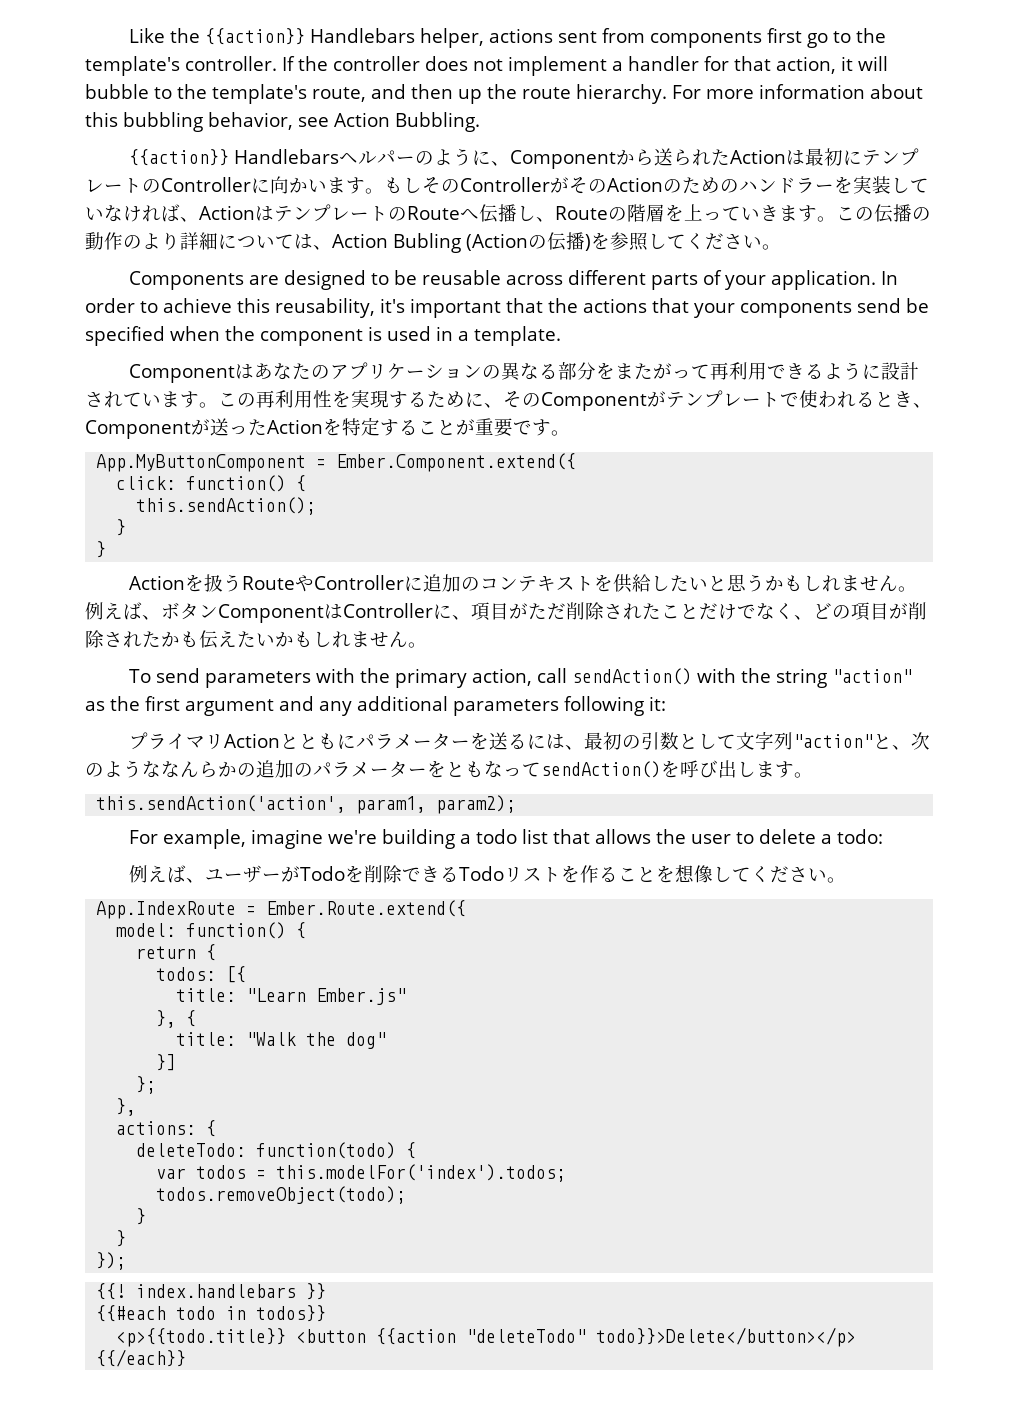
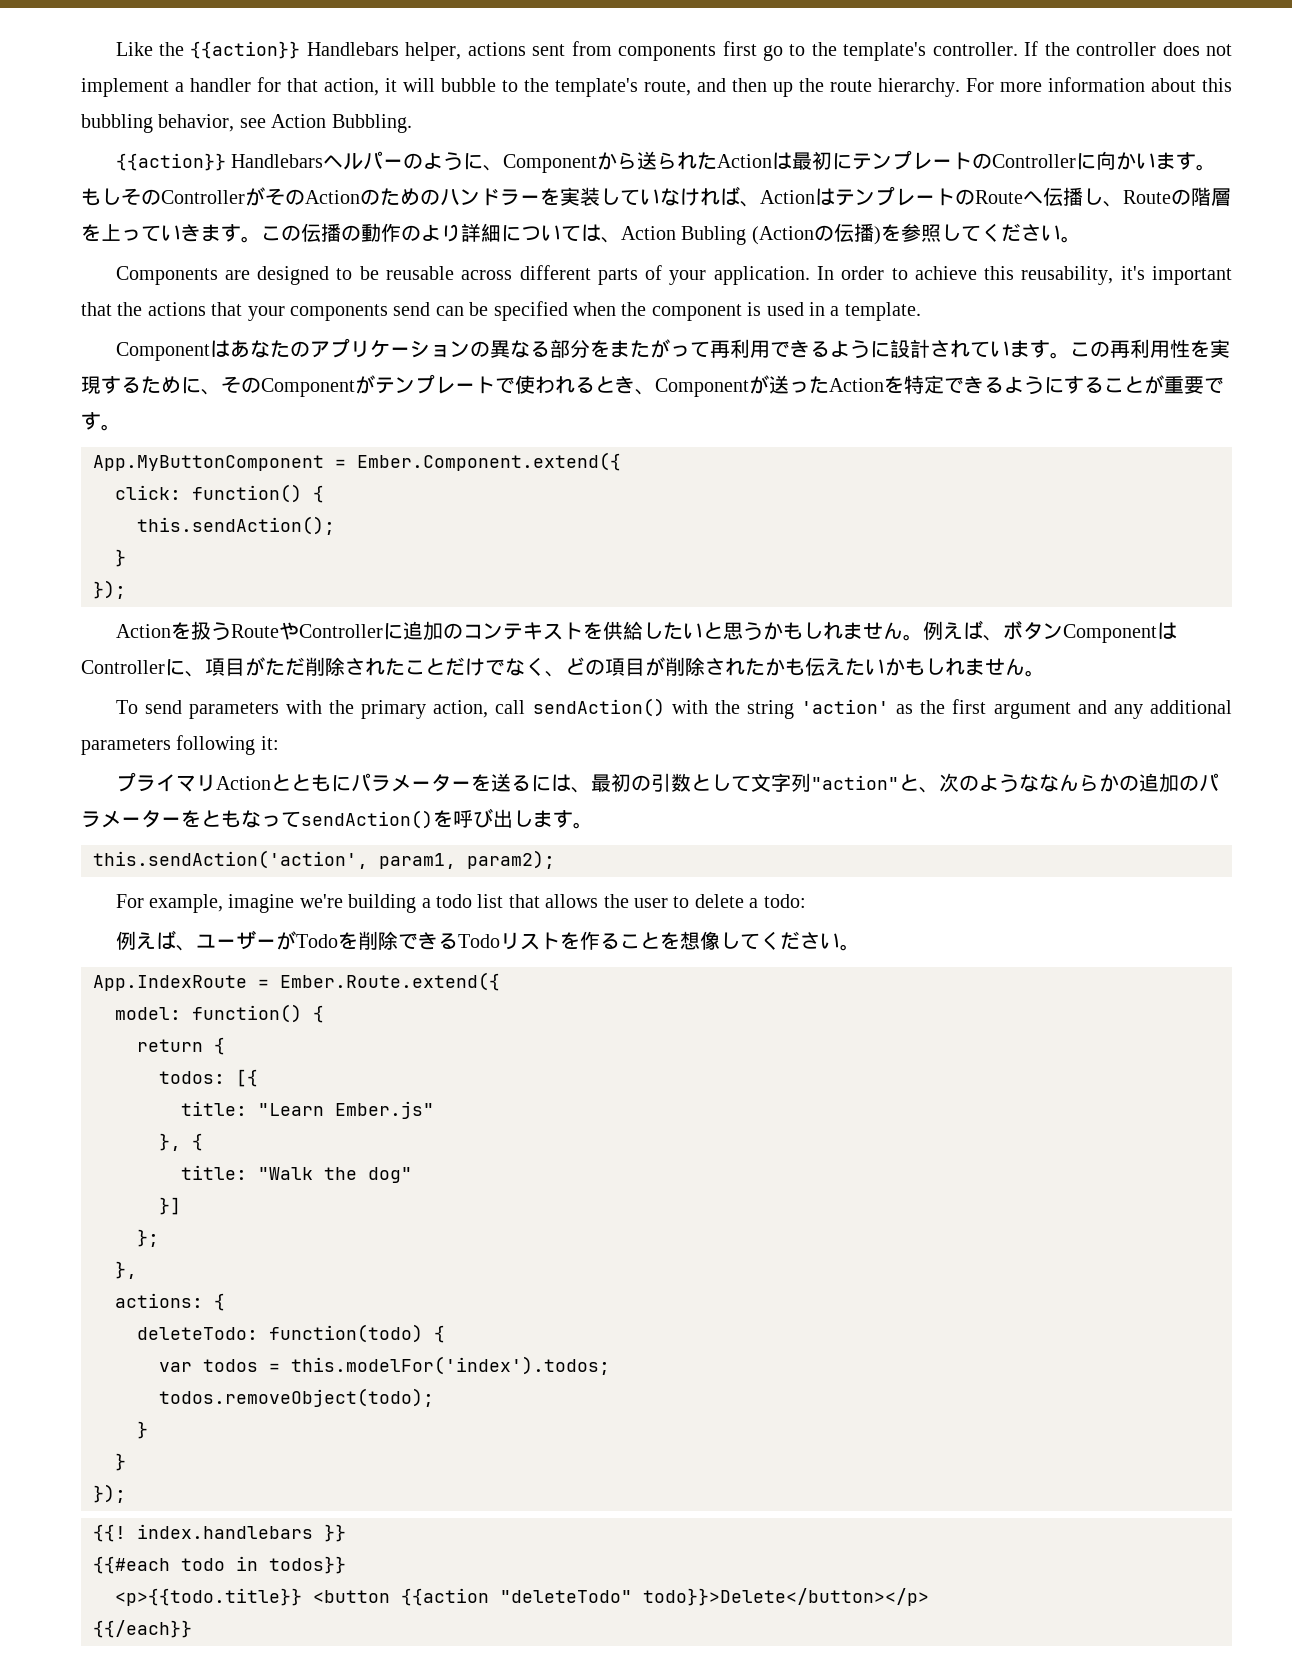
- In order to achieve this reusability, it's important that the actions that your components send be specified when the component is used in a template.
+ In order to achieve this reusability, it's important that the actions that your components send can be specified when the component is used in a template.
- この再利用性を実現するために、そのComponentがテンプレートで使われるとき、Componentが送ったActionを特定することが重要です。
+ この再利用性を実現するために、そのComponentがテンプレートで使われるとき、Componentが送ったActionを特定できるようにすることが重要です。
  this.sendAction();
  }
- }
+ });
- To send parameters with the primary action, call sendAction() with the string "action" as the first argument and any additional parameters following it:
+ To send parameters with the primary action, call sendAction() with the string 'action' as the first argument and any additional parameters following it:

